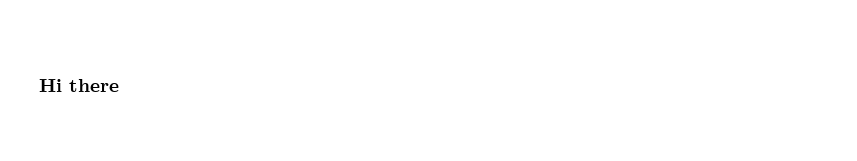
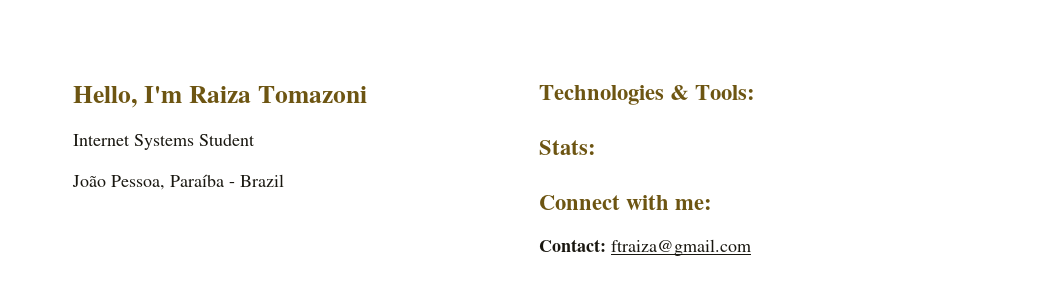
- Hi there
+ Hello, I'm Raiza Tomazoni
+ Internet Systems Student
+ João Pessoa, Paraíba - Brazil
+ Technologies & Tools:
+ Stats:
+ Connect with me:
+ Contact: ftraiza@gmail.com

